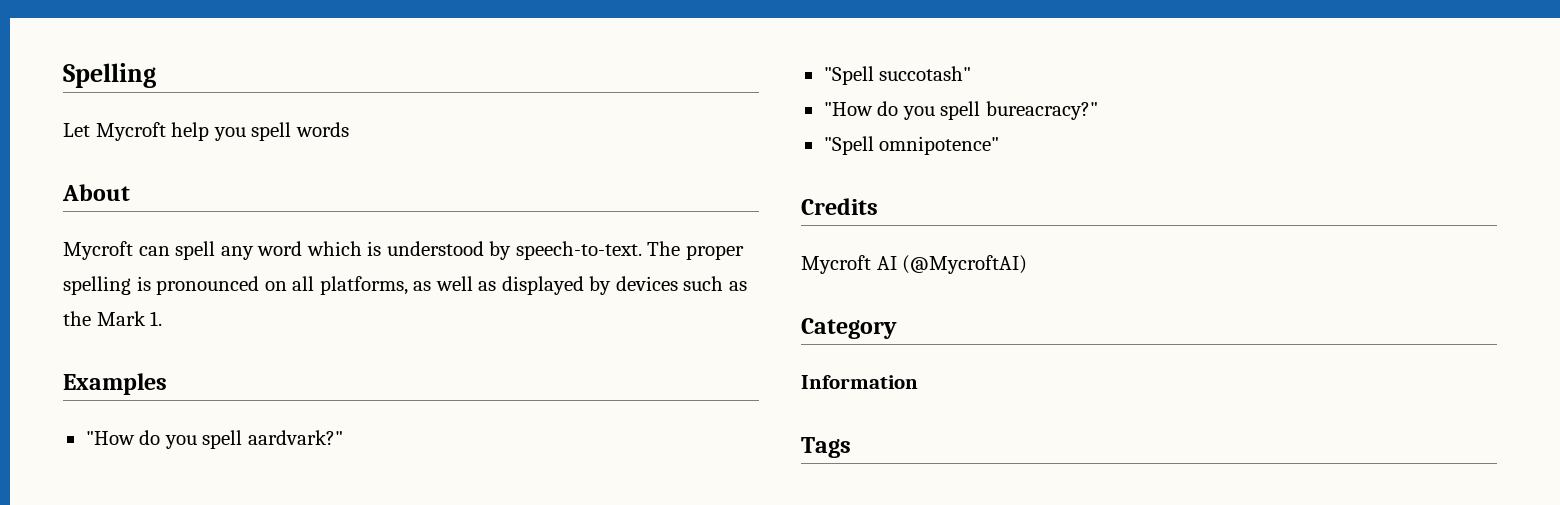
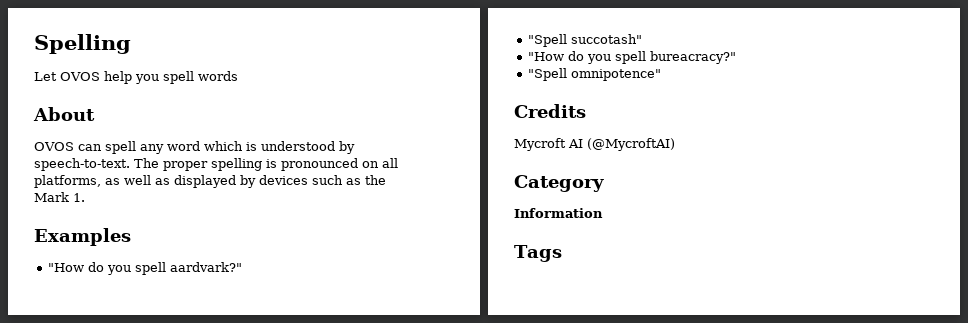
- Let Mycroft help you spell words
+ Let OVOS help you spell words
- Mycroft can spell any word which is understood by speech-to-text.
+ OVOS can spell any word which is understood by speech-to-text.

